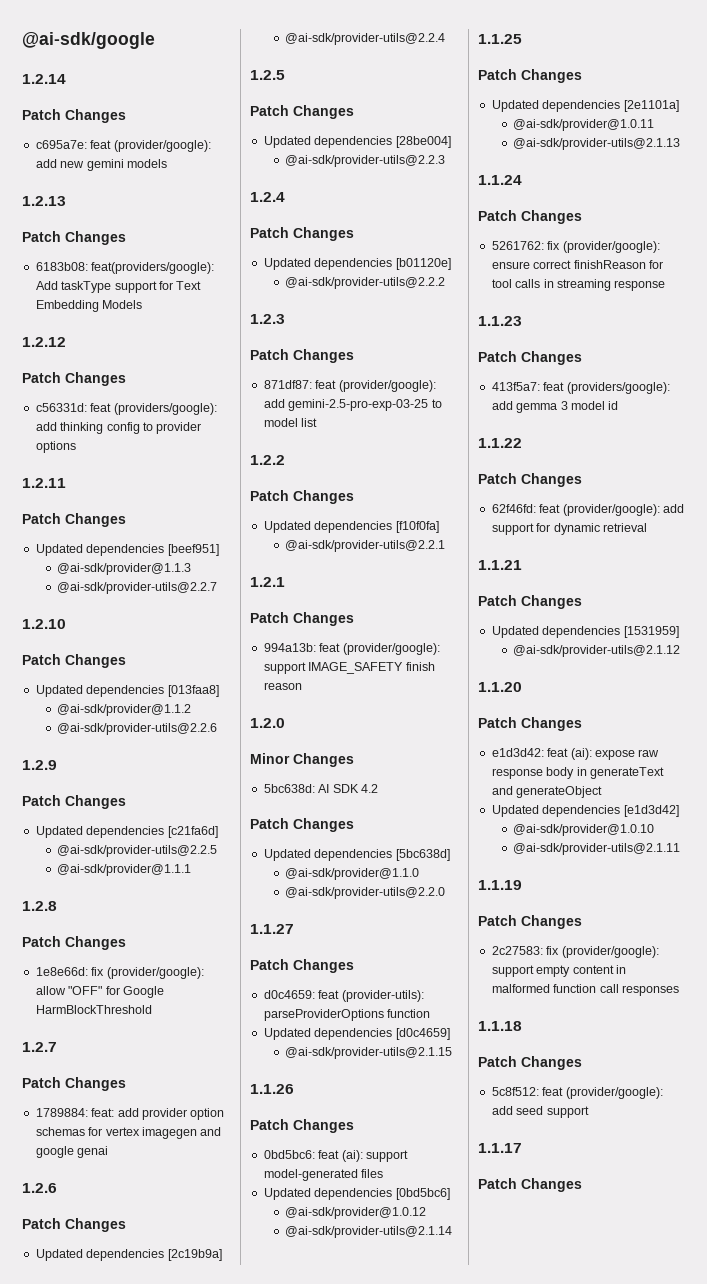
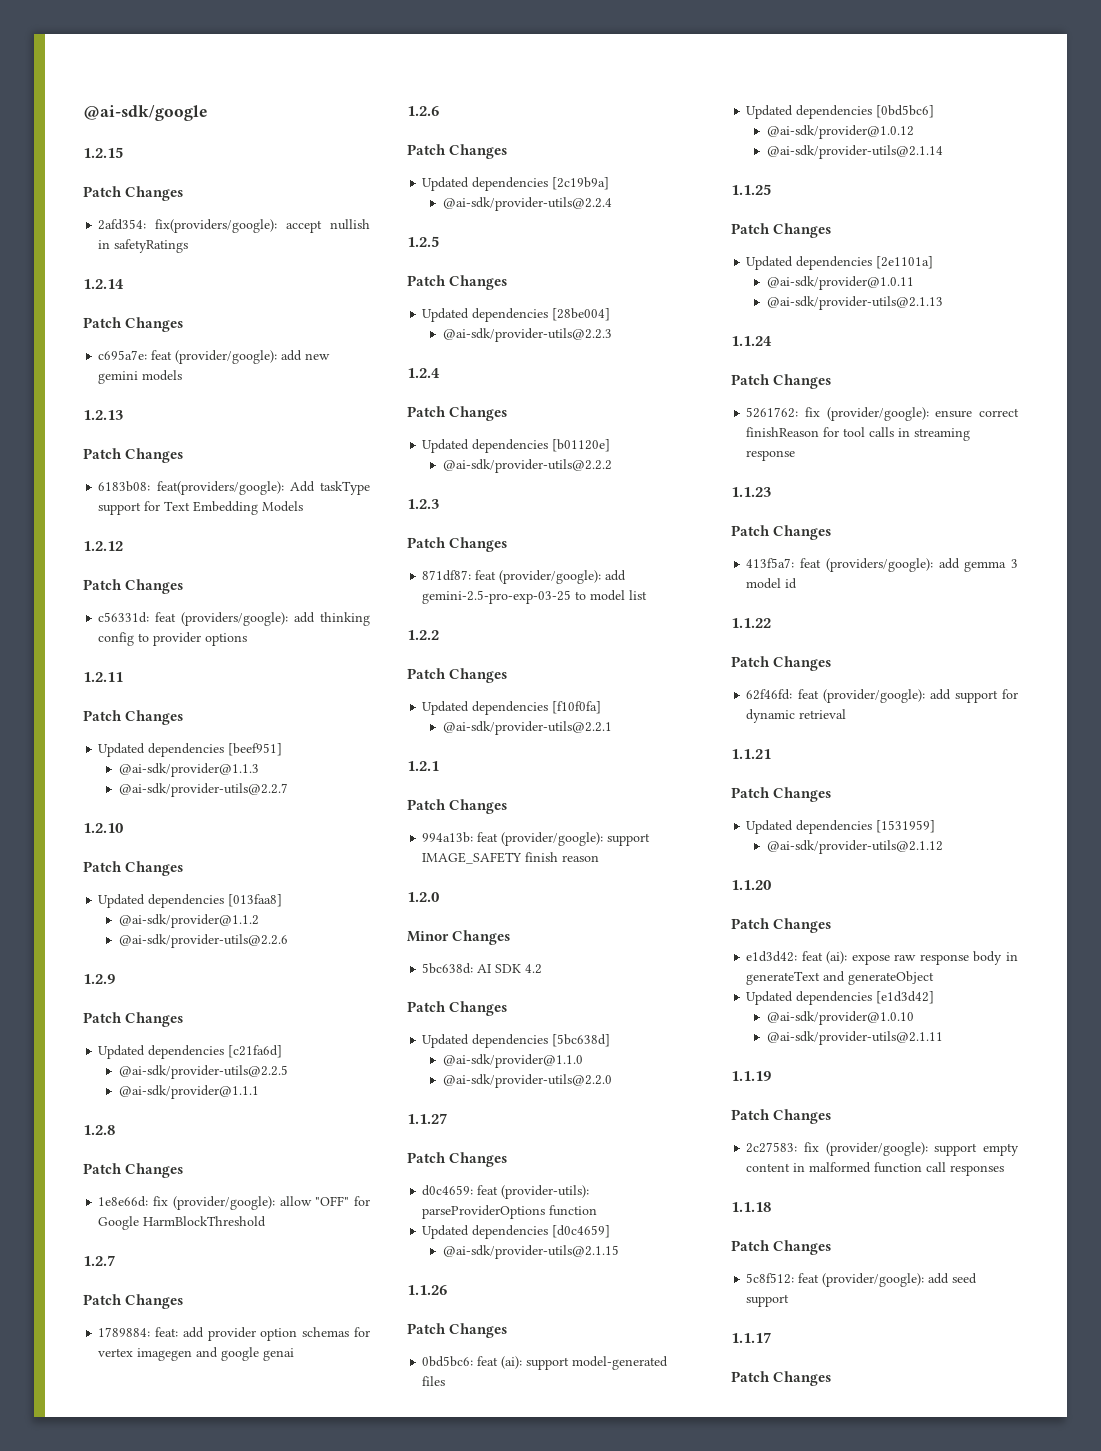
+ 1.2.15
+ Patch Changes
+ 2afd354: fix(providers/google): accept nullish in safetyRatings

